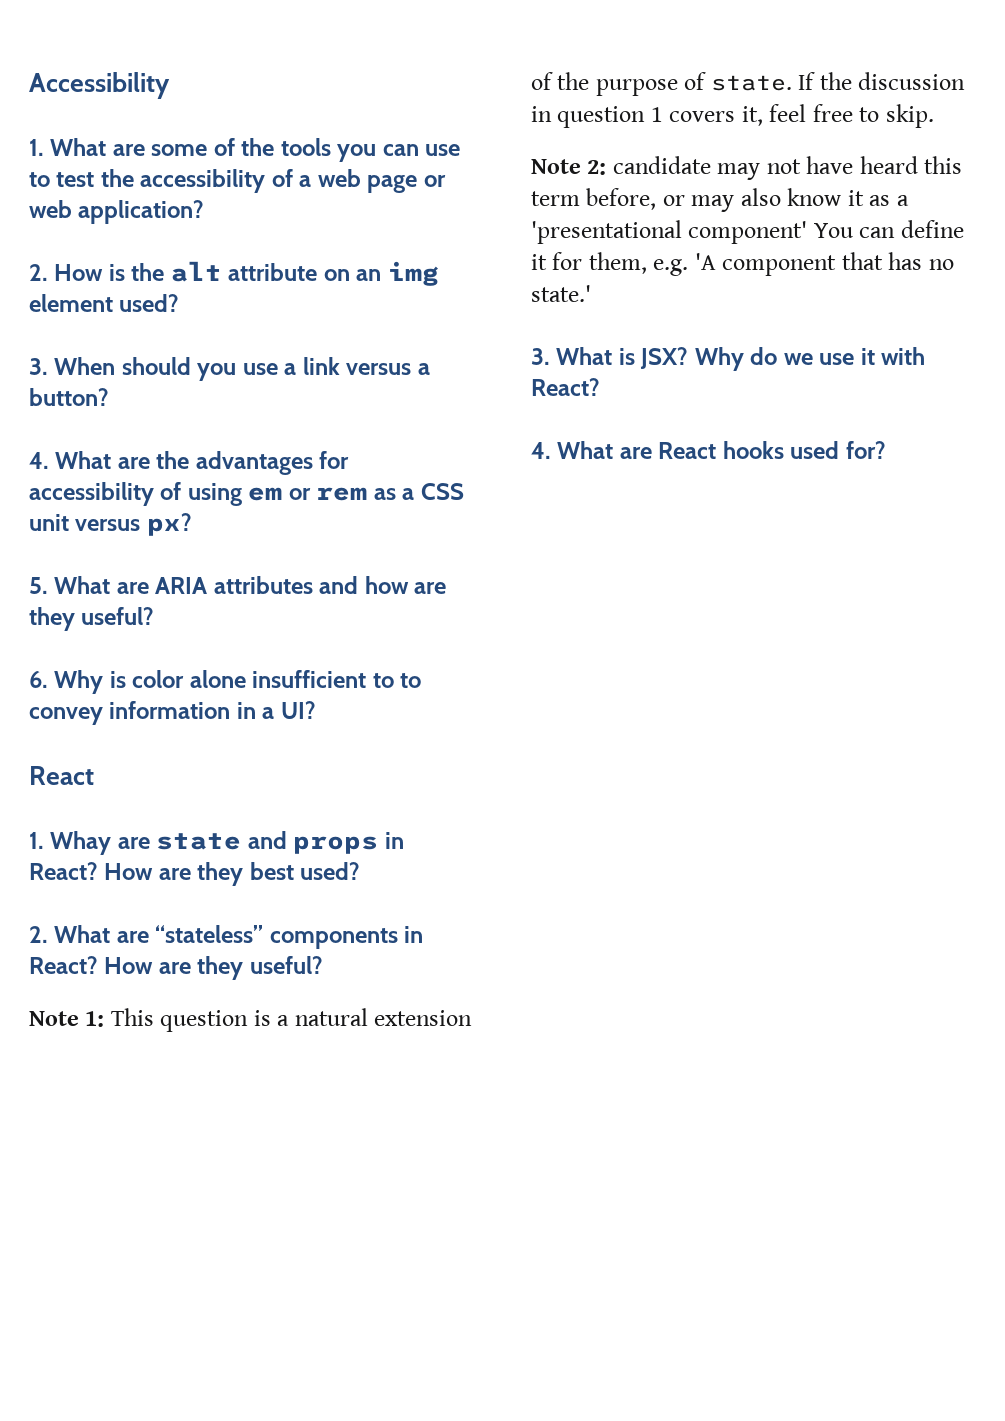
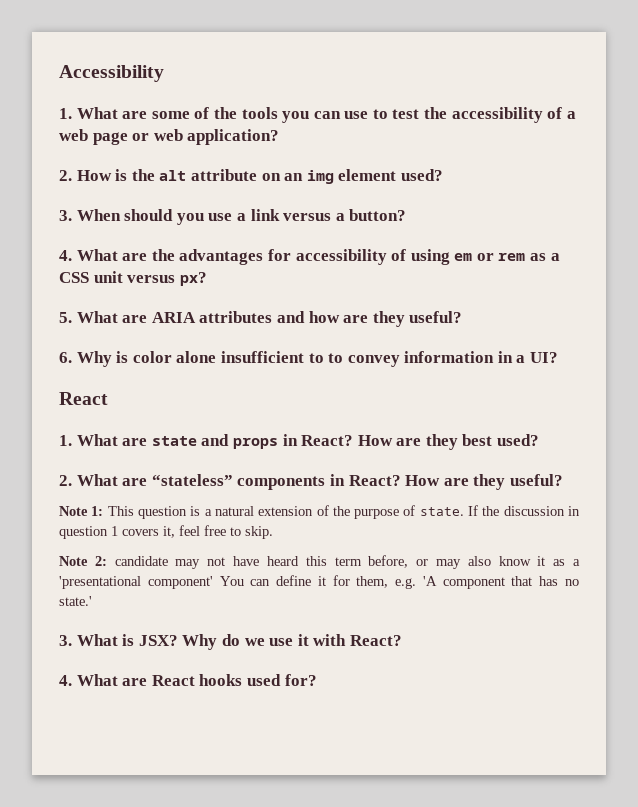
- 1. Whay are state and props in React?
+ 1. What are state and props in React?

